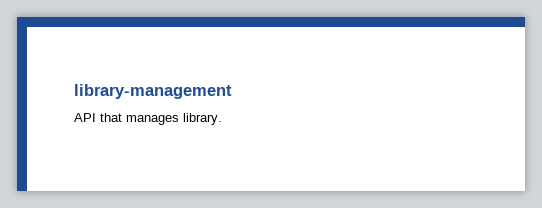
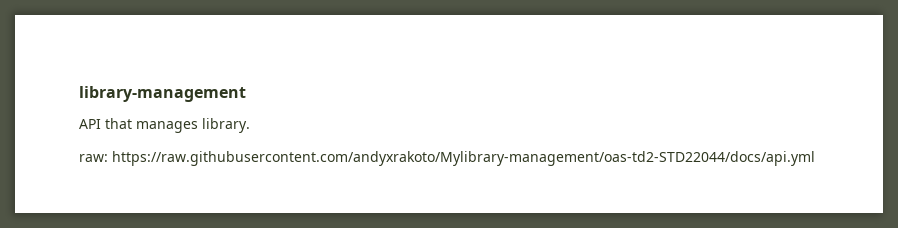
+ raw: https://raw.githubusercontent.com/andyxrakoto/Mylibrary-management/oas-td2-STD22044/docs/api.yml

